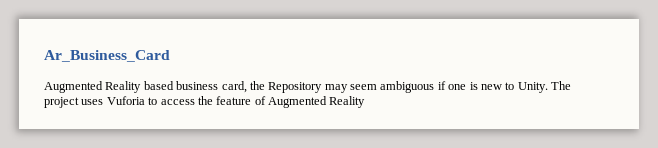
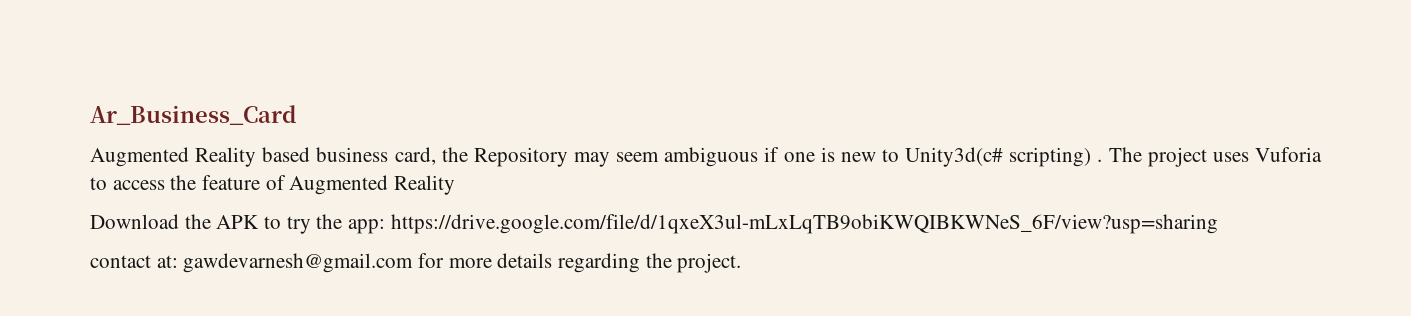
- Augmented Reality based business card, the Repository may seem ambiguous if one is new to Unity.
+ Augmented Reality based business card, the Repository may seem ambiguous if one is new to Unity3d(c# scripting) .
+ Download the APK to try the app: https://drive.google.com/file/d/1qxeX3ul-mLxLqTB9obiKWQIBKWNeS_6F/view?usp=sharing
+ contact at: gawdevarnesh@gmail.com for more details regarding the project.

